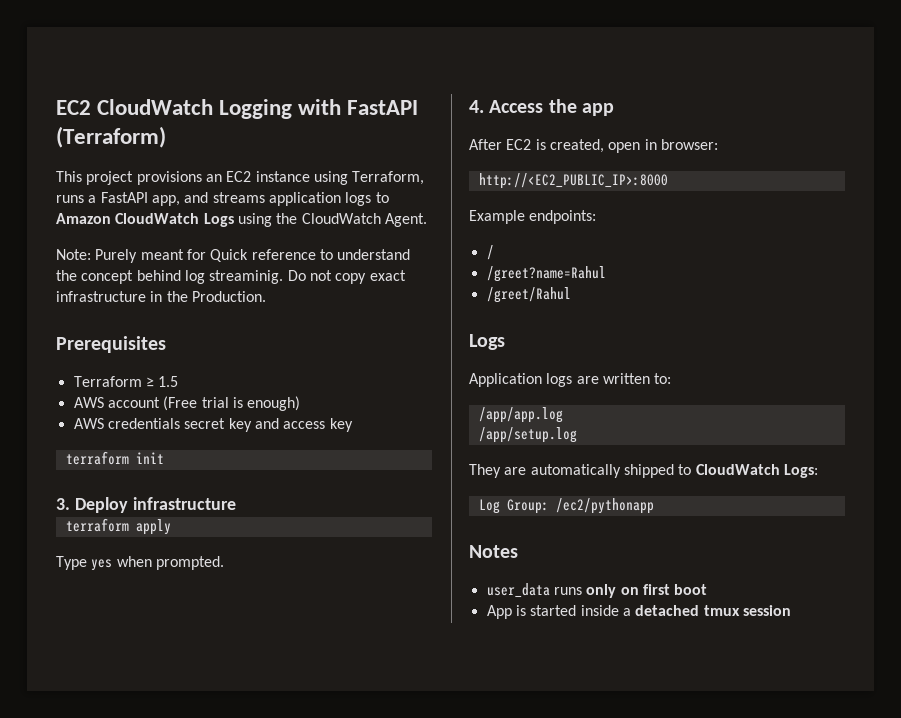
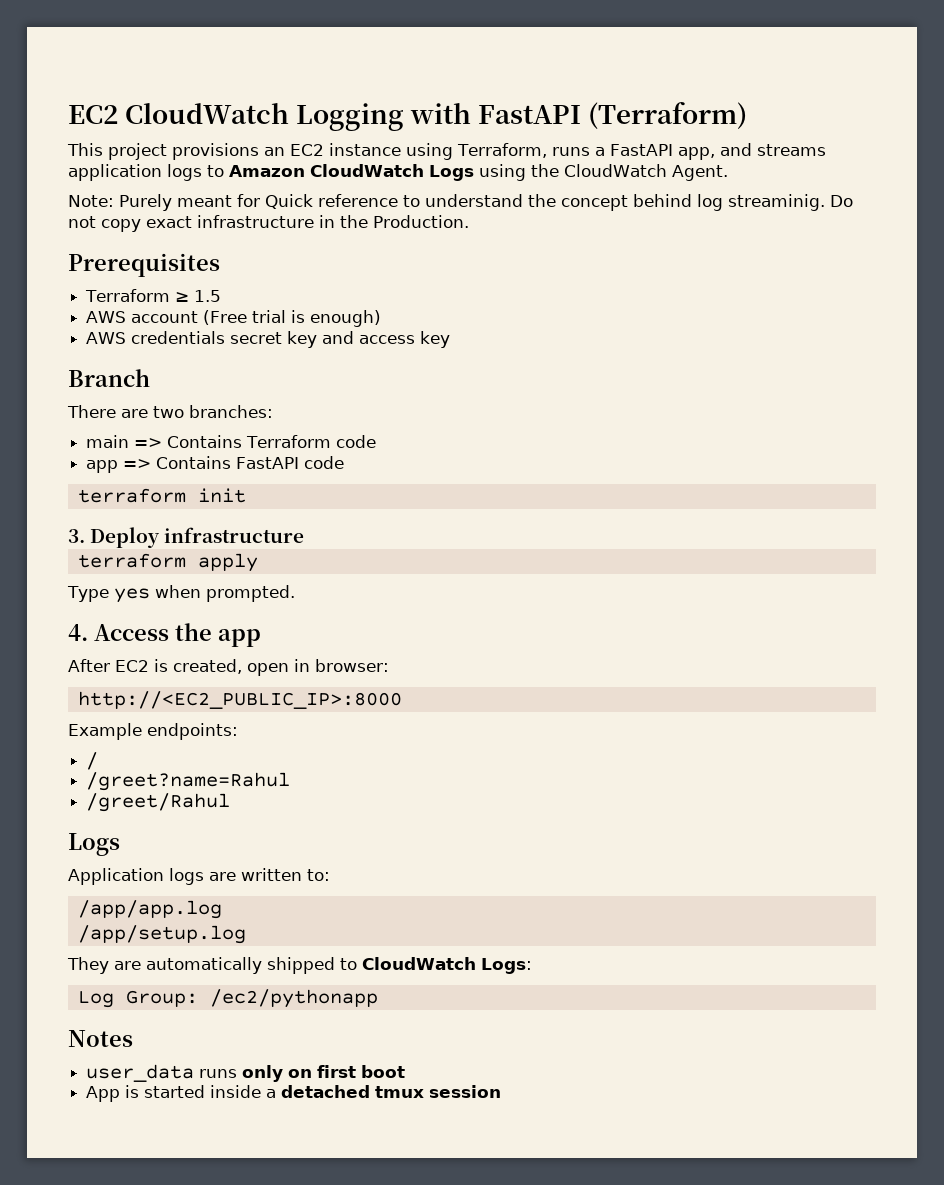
+ Branch
+ There are two branches:
+ main => Contains Terraform code
+ app => Contains FastAPI code

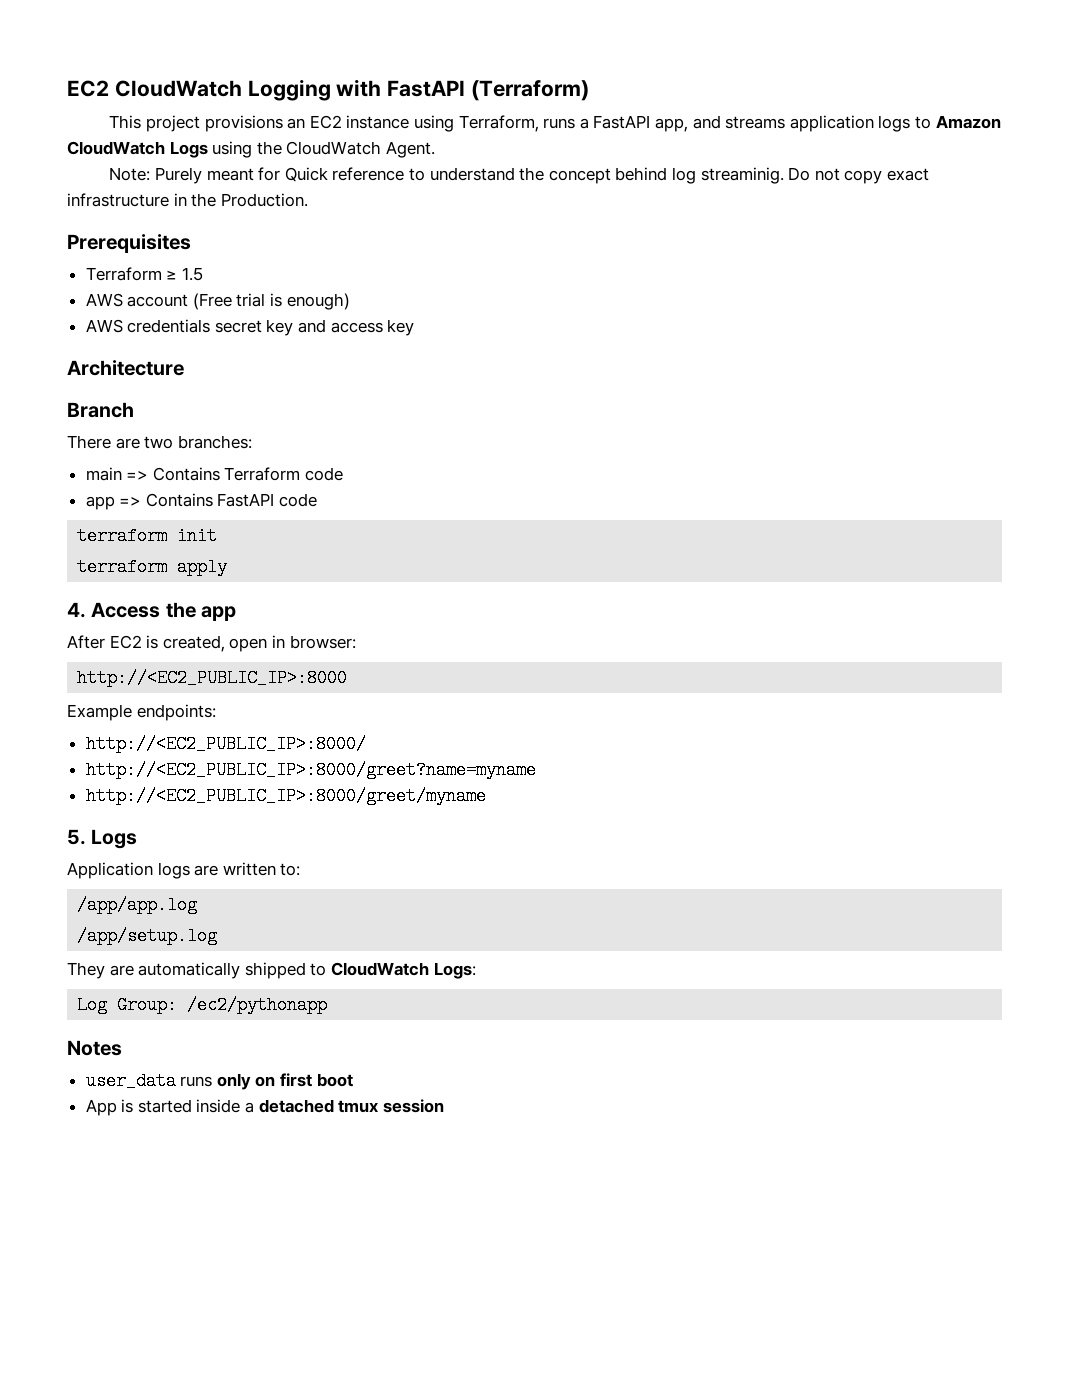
+ Architecture
- 3. Deploy infrastructure
- Type yes when prompted.
- /
- /greet?name=Rahul
- /greet/Rahul
- Logs
+ http://<EC2_PUBLIC_IP>:8000/
+ http://<EC2_PUBLIC_IP>:8000/greet?name=myname
+ http://<EC2_PUBLIC_IP>:8000/greet/myname
+ 5. Logs

